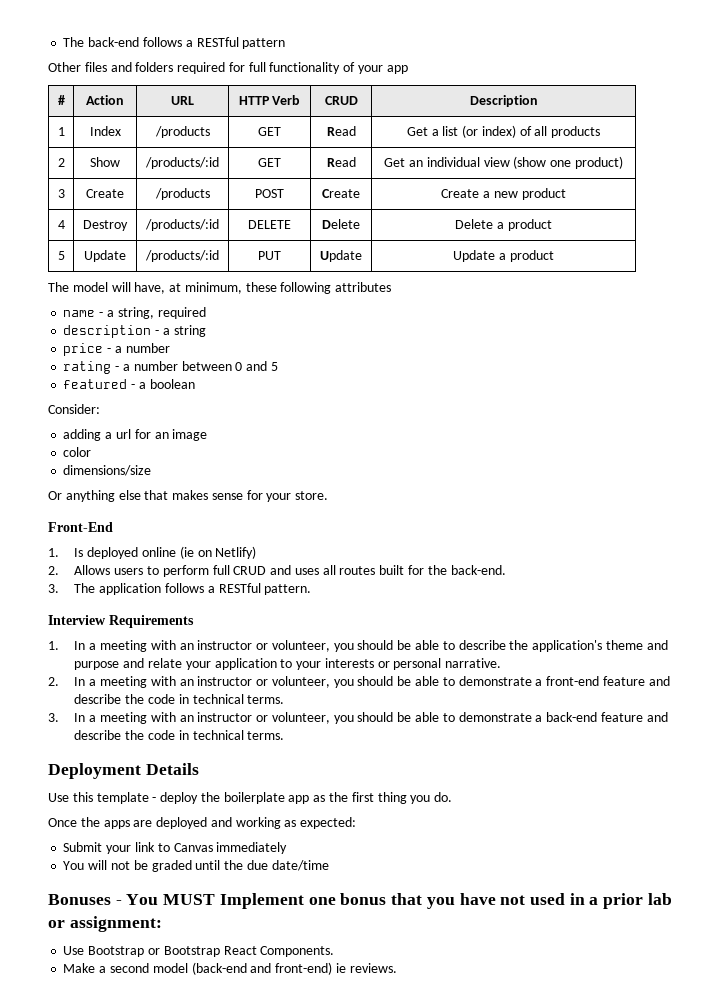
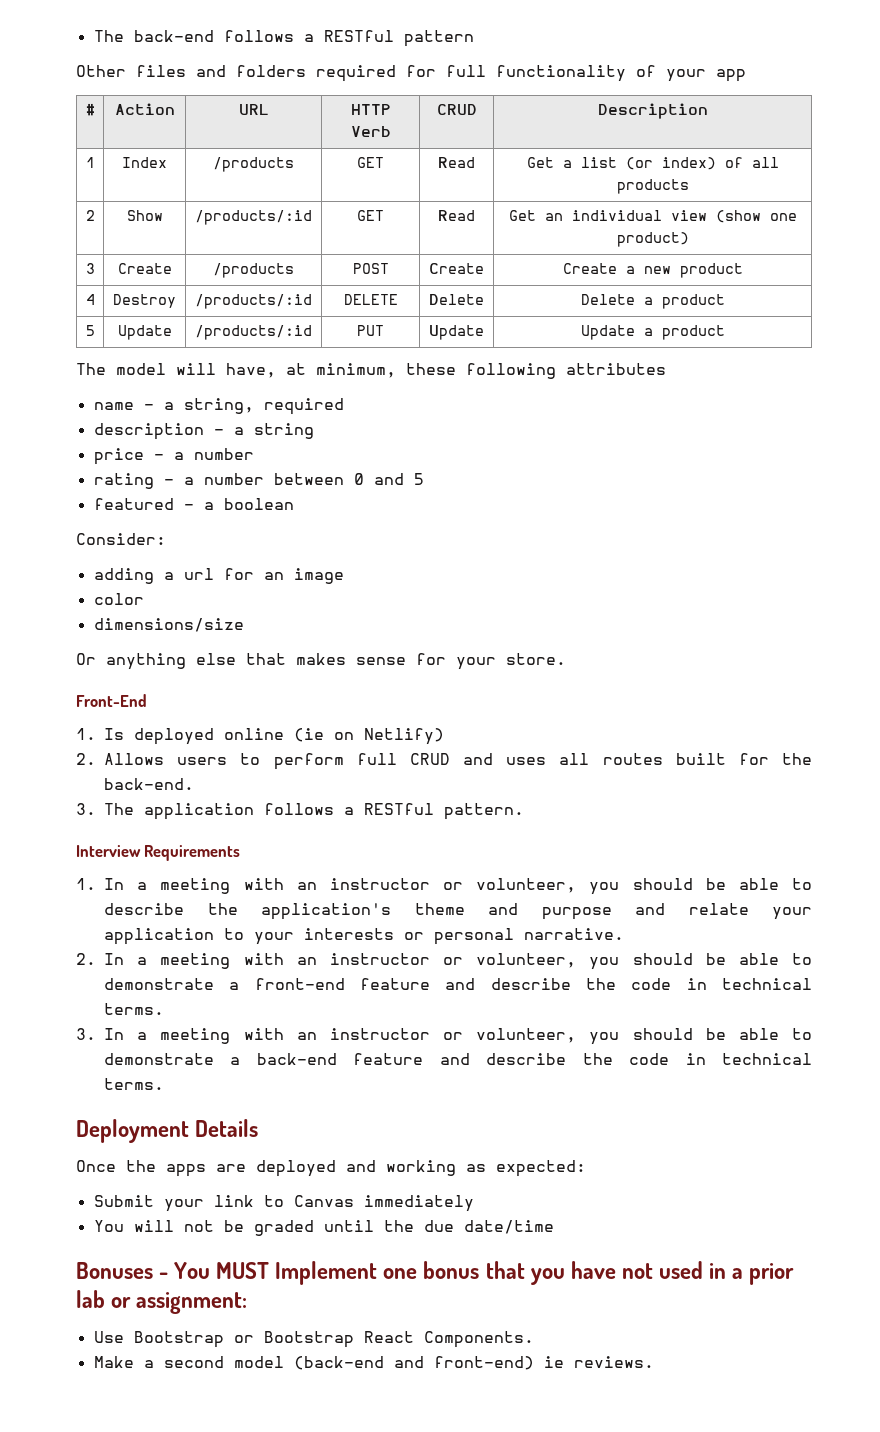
- Use this template - deploy the boilerplate app as the first thing you do.

